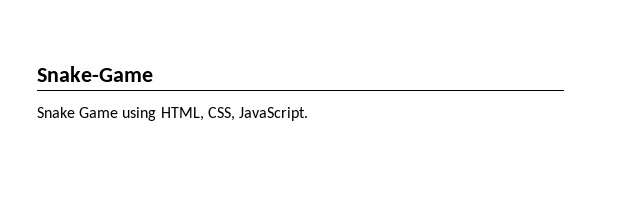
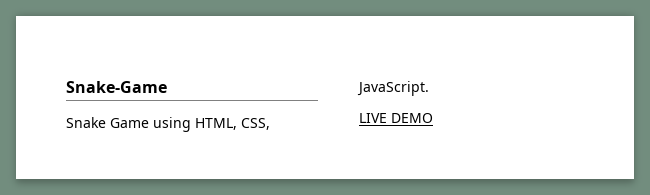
+ LIVE DEMO

